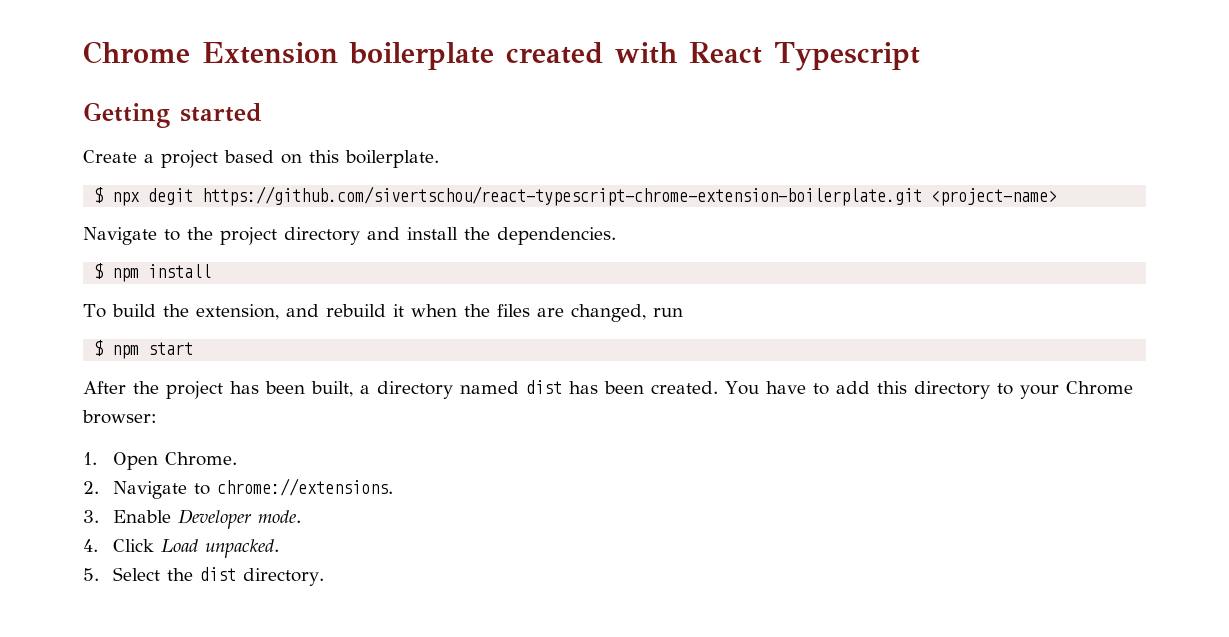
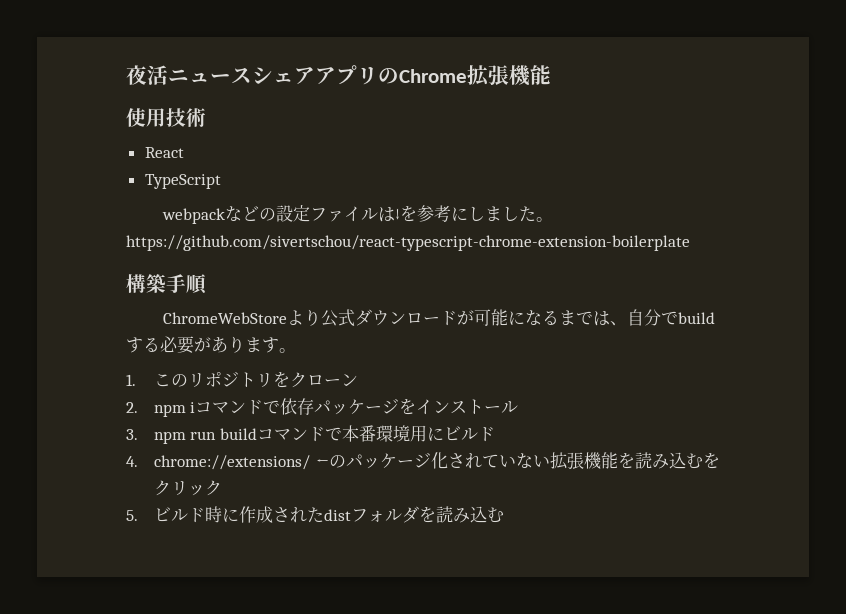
- Chrome Extension boilerplate created with React Typescript
- Getting started
- Create a project based on this boilerplate.
- $ npx degit https://github.com/sivertschou/react-typescript-chrome-extension-boilerplate.git <project-name>
- Navigate to the project directory and install the dependencies.
- $ npm install
- To build the extension, and rebuild it when the files are changed, run
- $ npm start
- After the project has been built, a directory named dist has been created. You have to add this directory to your Chrome browser:
- 1. Open Chrome.
- 2. Navigate to chrome://extensions.
- 3. Enable Developer mode.
- 4. Click Load unpacked.
- 5. Select the dist directory.
+ 夜活ニュースシェアアプリのChrome拡張機能
+ 使用技術
+ React
+ TypeScript
+ webpackなどの設定ファイルは↓を参考にしました。https://github.com/sivertschou/react-typescript-chrome-extension-boilerplate
+ 構築手順
+ ChromeWebStoreより公式ダウンロードが可能になるまでは、自分でbuildする必要があります。
+ 1.このリポジトリをクローン
+ 2. npm iコマンドで依存パッケージをインストール
+ 3. npm run buildコマンドで本番環境用にビルド
+ 4. chrome://extensions/ ←のパッケージ化されていない拡張機能を読み込むをクリック
+ 5.ビルド時に作成されたdistフォルダを読み込む

